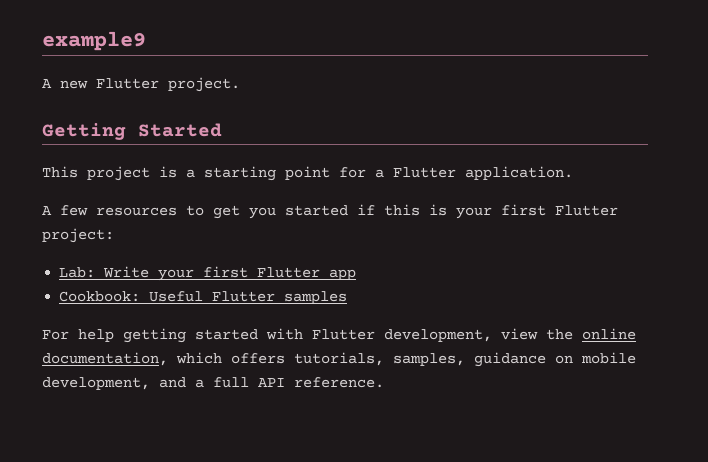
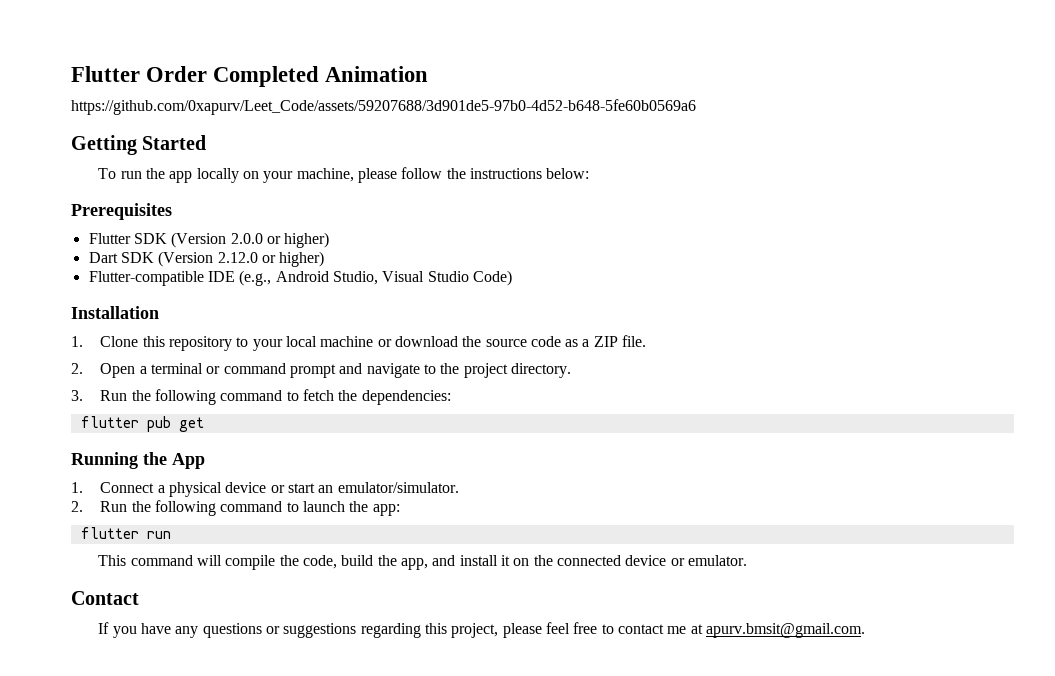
- example9
- A new Flutter project.
+ Flutter Order Completed Animation
+ https://github.com/0xapurv/Leet_Code/assets/59207688/3d901de5-97b0-4d52-b648-5fe60b0569a6
  Getting Started
- This project is a starting point for a Flutter application.
- A few resources to get you started if this is your first Flutter project:
- Lab: Write your first Flutter app
- Cookbook: Useful Flutter samples
- For help getting started with Flutter development, view the online documentation, which offers tutorials, samples, guidance on mobile development, and a full API reference.
+ To run the app locally on your machine, please follow the instructions below:
+ Prerequisites
+ Flutter SDK (Version 2.0.0 or higher)
+ Dart SDK (Version 2.12.0 or higher)
+ Flutter-compatible IDE (e.g., Android Studio, Visual Studio Code)
+ Installation
+ 1. Clone this repository to your local machine or download the source code as a ZIP file.
+ 2. Open a terminal or command prompt and navigate to the project directory.
+ 3. Run the following command to fetch the dependencies:
+ flutter pub get
+ Running the App
+ 1. Connect a physical device or start an emulator/simulator.
+ 2. Run the following command to launch the app:
+ flutter run
+ This command will compile the code, build the app, and install it on the connected device or emulator.
+ Contact
+ If you have any questions or suggestions regarding this project, please feel free to contact me at apurv.bmsit@gmail.com.

